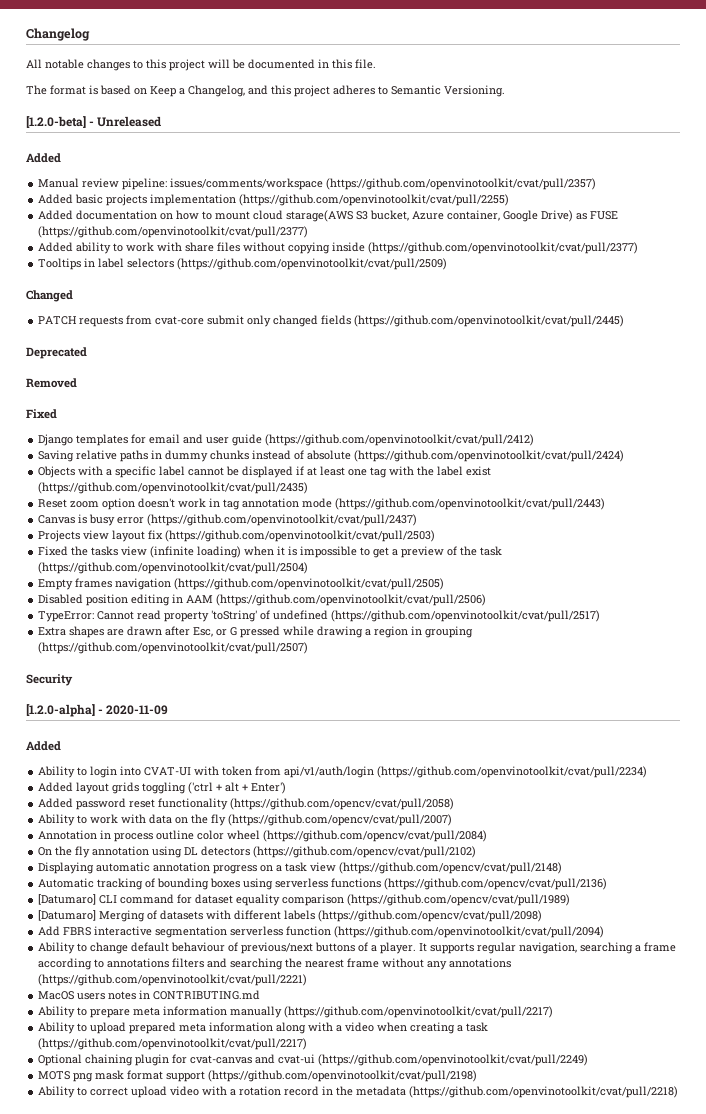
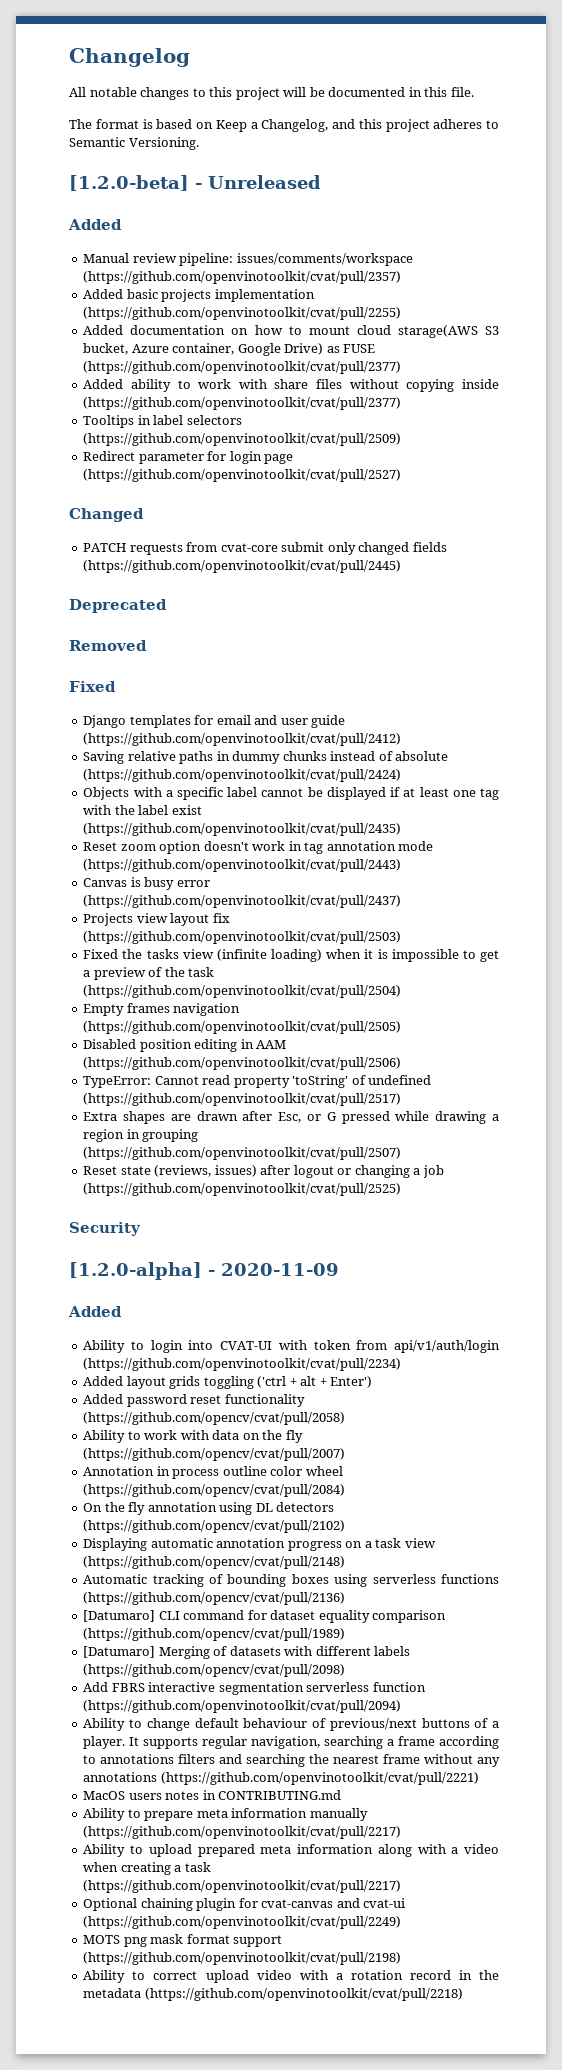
+ Redirect parameter for login page (https://github.com/openvinotoolkit/cvat/pull/2527)
+ Reset state (reviews, issues) after logout or changing a job (https://github.com/openvinotoolkit/cvat/pull/2525)

